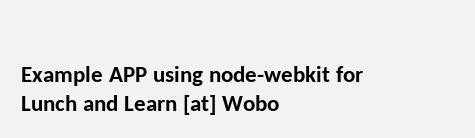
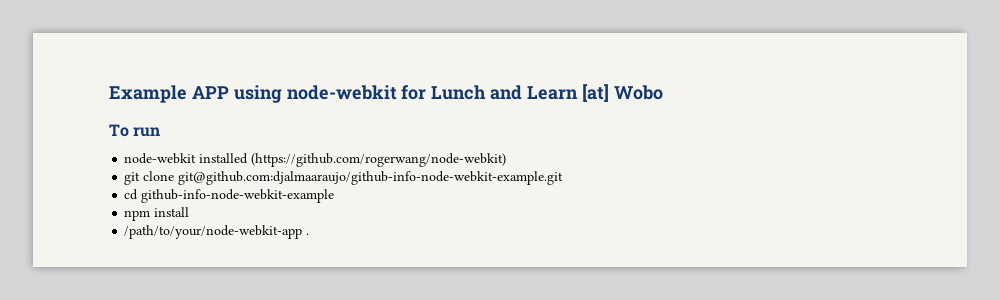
+ To run
+ node-webkit installed (https://github.com/rogerwang/node-webkit)
+ git clone git@github.com:djalmaaraujo/github-info-node-webkit-example.git
+ cd github-info-node-webkit-example
+ npm install
+ /path/to/your/node-webkit-app .

